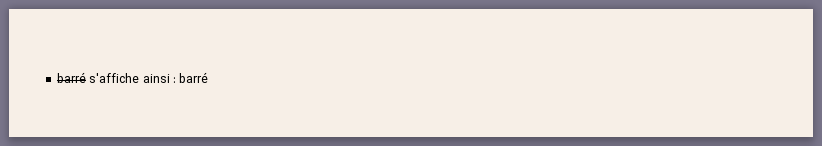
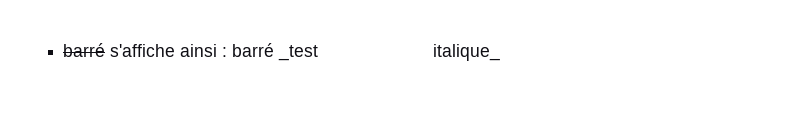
- barré s'affiche ainsi : barré
+ barré s'affiche ainsi : barré _test italique_

